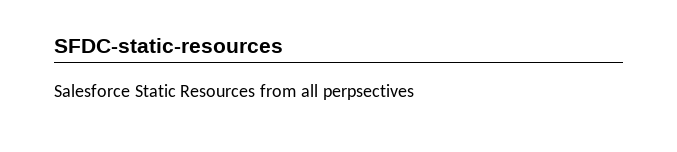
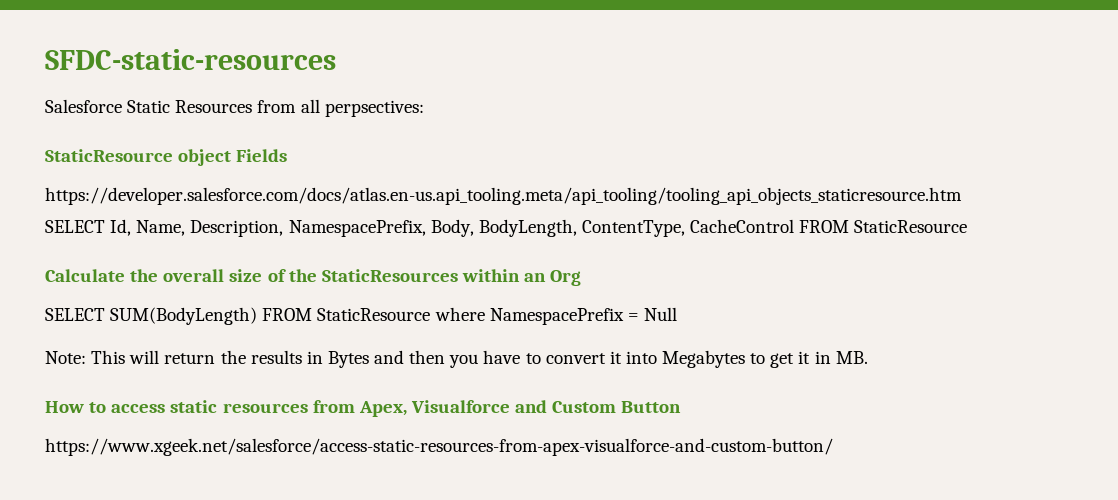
- Salesforce Static Resources from all perpsectives
+ Salesforce Static Resources from all perpsectives:
+ StaticResource object Fields
+ https://developer.salesforce.com/docs/atlas.en-us.api_tooling.meta/api_tooling/tooling_api_objects_staticresource.htm
+ SELECT Id, Name, Description, NamespacePrefix, Body, BodyLength, ContentType, CacheControl FROM StaticResource
+ Calculate the overall size of the StaticResources within an Org
+ SELECT SUM(BodyLength) FROM StaticResource where NamespacePrefix = Null
+ Note: This will return the results in Bytes and then you have to convert it into Megabytes to get it in MB.
+ How to access static resources from Apex, Visualforce and Custom Button
+ https://www.xgeek.net/salesforce/access-static-resources-from-apex-visualforce-and-custom-button/

